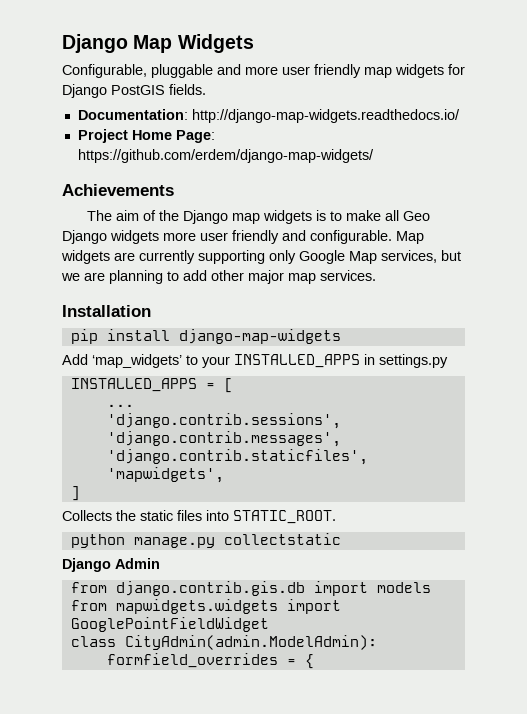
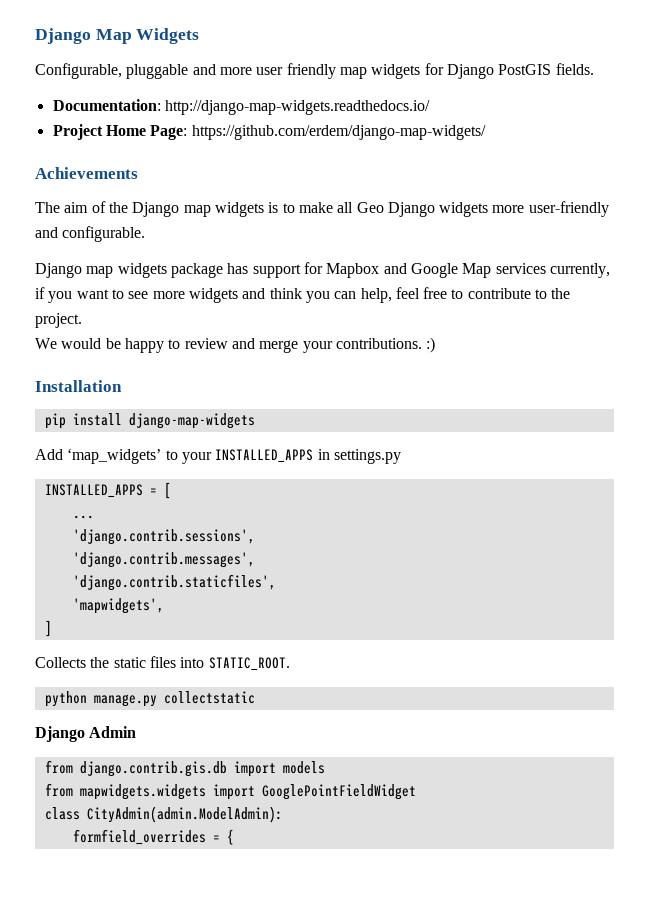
- The aim of the Django map widgets is to make all Geo Django widgets more user friendly and configurable. Map widgets are currently supporting only Google Map services, but we are planning to add other major map services.
+ The aim of the Django map widgets is to make all Geo Django widgets more user-friendly and configurable.
+ Django map widgets package has support for Mapbox and Google Map services currently, if you want to see more widgets and think you can help, feel free to contribute to the project.
+ We would be happy to review and merge your contributions. :)

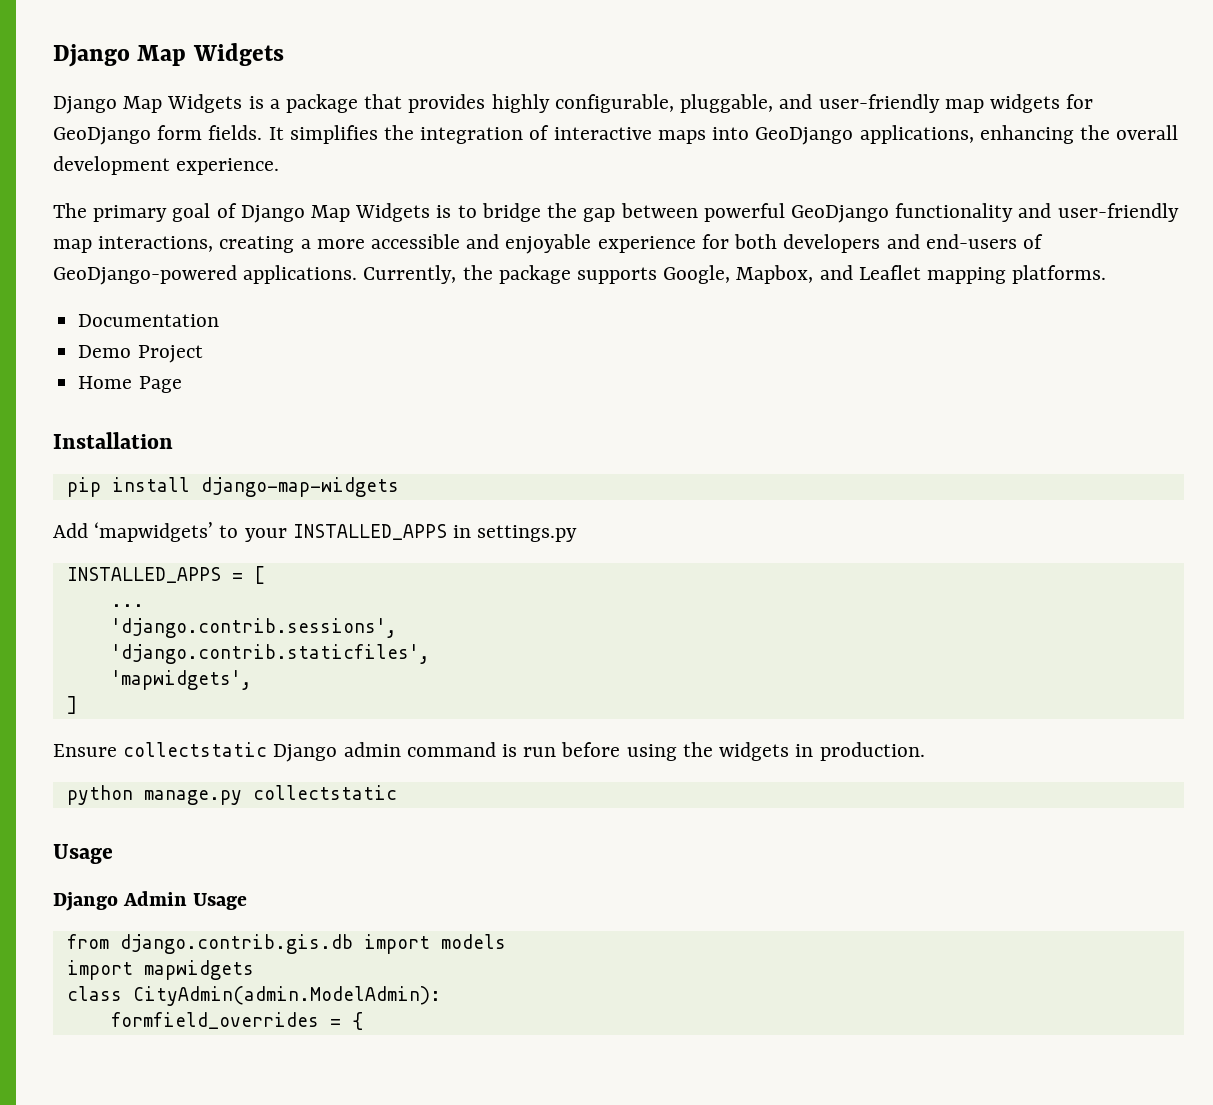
- Configurable, pluggable and more user friendly map widgets for Django PostGIS fields.
- Documentation: http://django-map-widgets.readthedocs.io/
- Project Home Page: https://github.com/erdem/django-map-widgets/
- Achievements
- The aim of the Django map widgets is to make all Geo Django widgets more user-friendly and configurable.
- Django map widgets package has support for Mapbox and Google Map services currently, if you want to see more widgets and think you can help, feel free to contribute to the project.
- We would be happy to review and merge your contributions. :)
+ Django Map Widgets is a package that provides highly configurable, pluggable, and user-friendly map widgets for GeoDjango form fields. It simplifies the integration of interactive maps into GeoDjango applications, enhancing the overall development experience.
+ The primary goal of Django Map Widgets is to bridge the gap between powerful GeoDjango functionality and user-friendly map interactions, creating a more accessible and enjoyable experience for both developers and end-users of GeoDjango-powered applications. Currently, the package supports Google, Mapbox, and Leaflet mapping platforms.
+ Documentation
+ Demo Project
+ Home Page
- Add ‘map_widgets’ to your INSTALLED_APPS in settings.py
+ Add ‘mapwidgets’ to your INSTALLED_APPS in settings.py
- 'django.contrib.messages',
- Collects the static files into STATIC_ROOT.
+ Ensure collectstatic Django admin command is run before using the widgets in production.
  python manage.py collectstatic
+ Usage
- Django Admin
+ Django Admin Usage
- from mapwidgets.widgets import GooglePointFieldWidget
+ import mapwidgets

